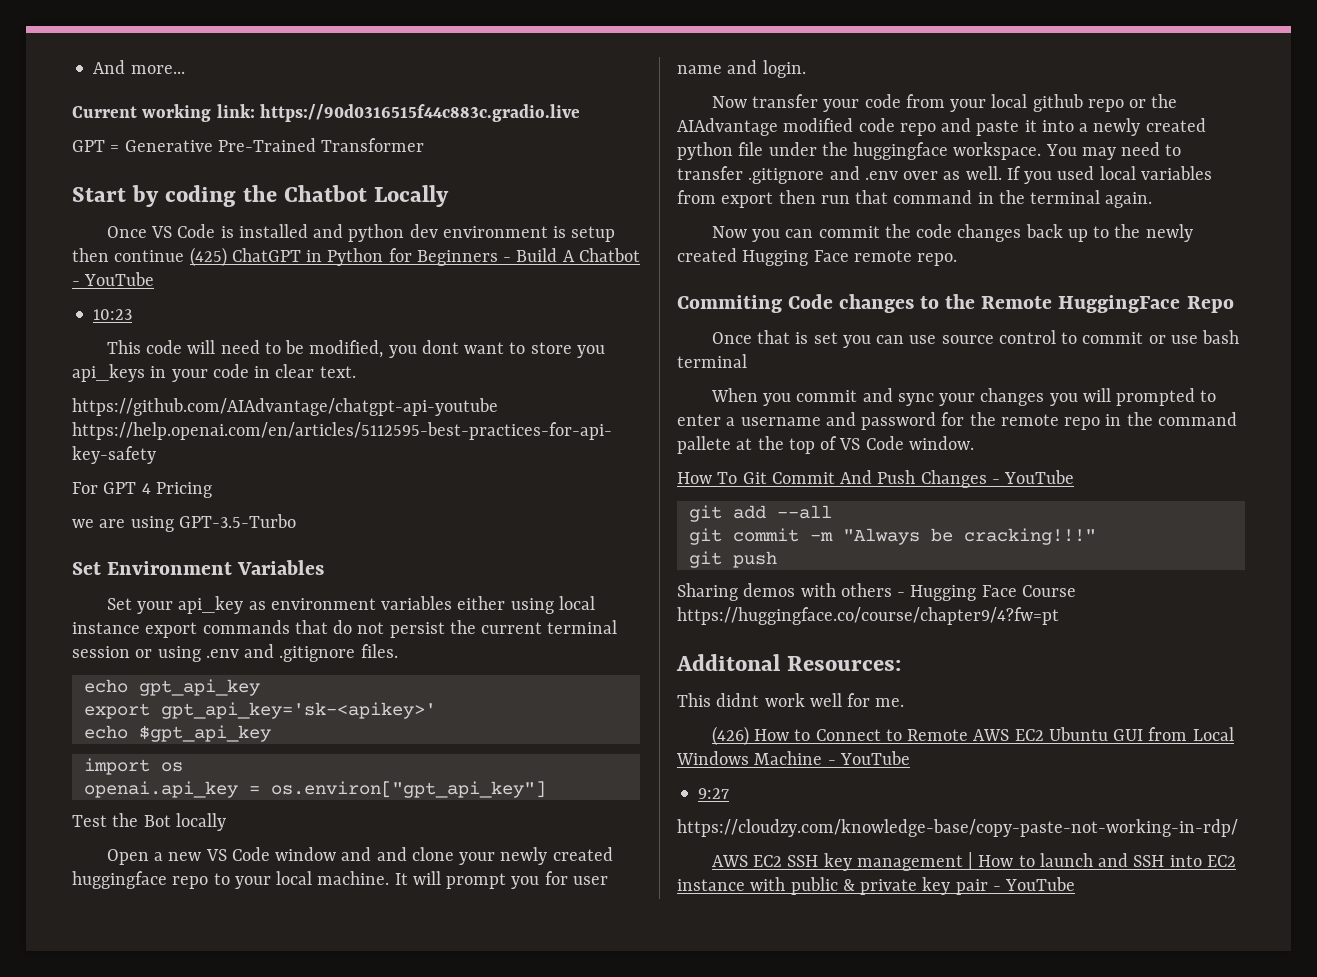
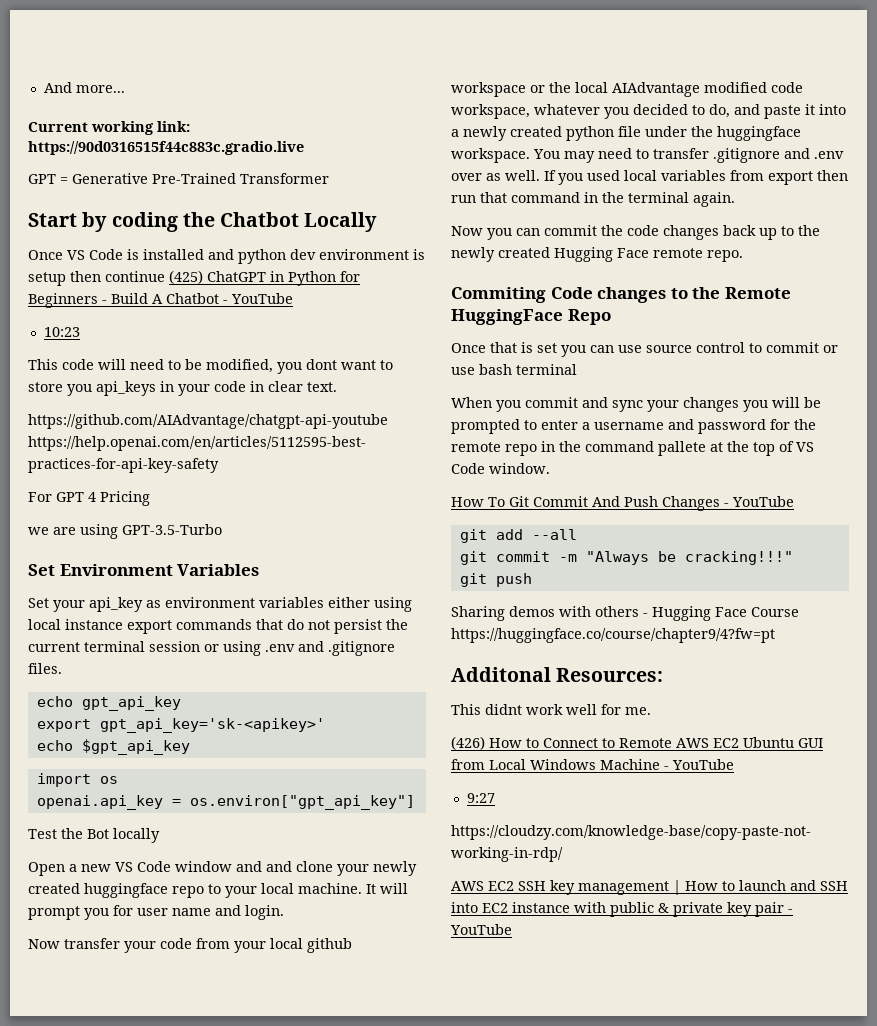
- Now transfer your code from your local github repo or the AIAdvantage modified code repo and paste it into a newly created python file under the huggingface workspace.
+ Now transfer your code from your local github workspace or the local AIAdvantage modified code workspace, whatever you decided to do, and paste it into a newly created python file under the huggingface workspace.
- When you commit and sync your changes you will prompted to enter a username and password for the remote repo in the command pallete at the top of VS Code window.
+ When you commit and sync your changes you will be prompted to enter a username and password for the remote repo in the command pallete at the top of VS Code window.

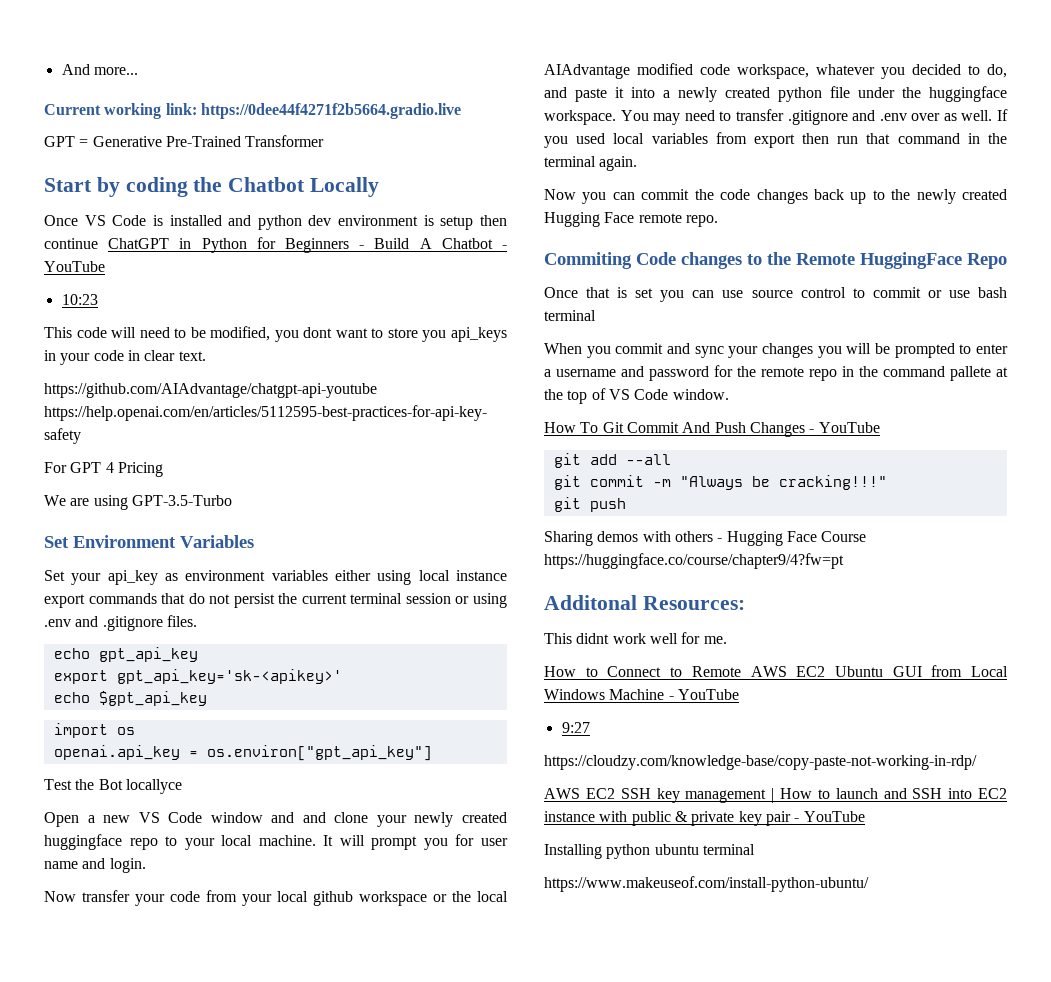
- Current working link: https://90d0316515f44c883c.gradio.live
+ Current working link: https://0dee44f4271f2b5664.gradio.live
- Once VS Code is installed and python dev environment is setup then continue (425) ChatGPT in Python for Beginners - Build A Chatbot - YouTube
+ Once VS Code is installed and python dev environment is setup then continue ChatGPT in Python for Beginners - Build A Chatbot - YouTube
- we are using GPT-3.5-Turbo
+ We are using GPT-3.5-Turbo
- Test the Bot locally
+ Test the Bot locallyce
- (426) How to Connect to Remote AWS EC2 Ubuntu GUI from Local Windows Machine - YouTube
+ How to Connect to Remote AWS EC2 Ubuntu GUI from Local Windows Machine - YouTube
+ Installing python ubuntu terminal
+ https://www.makeuseof.com/install-python-ubuntu/

